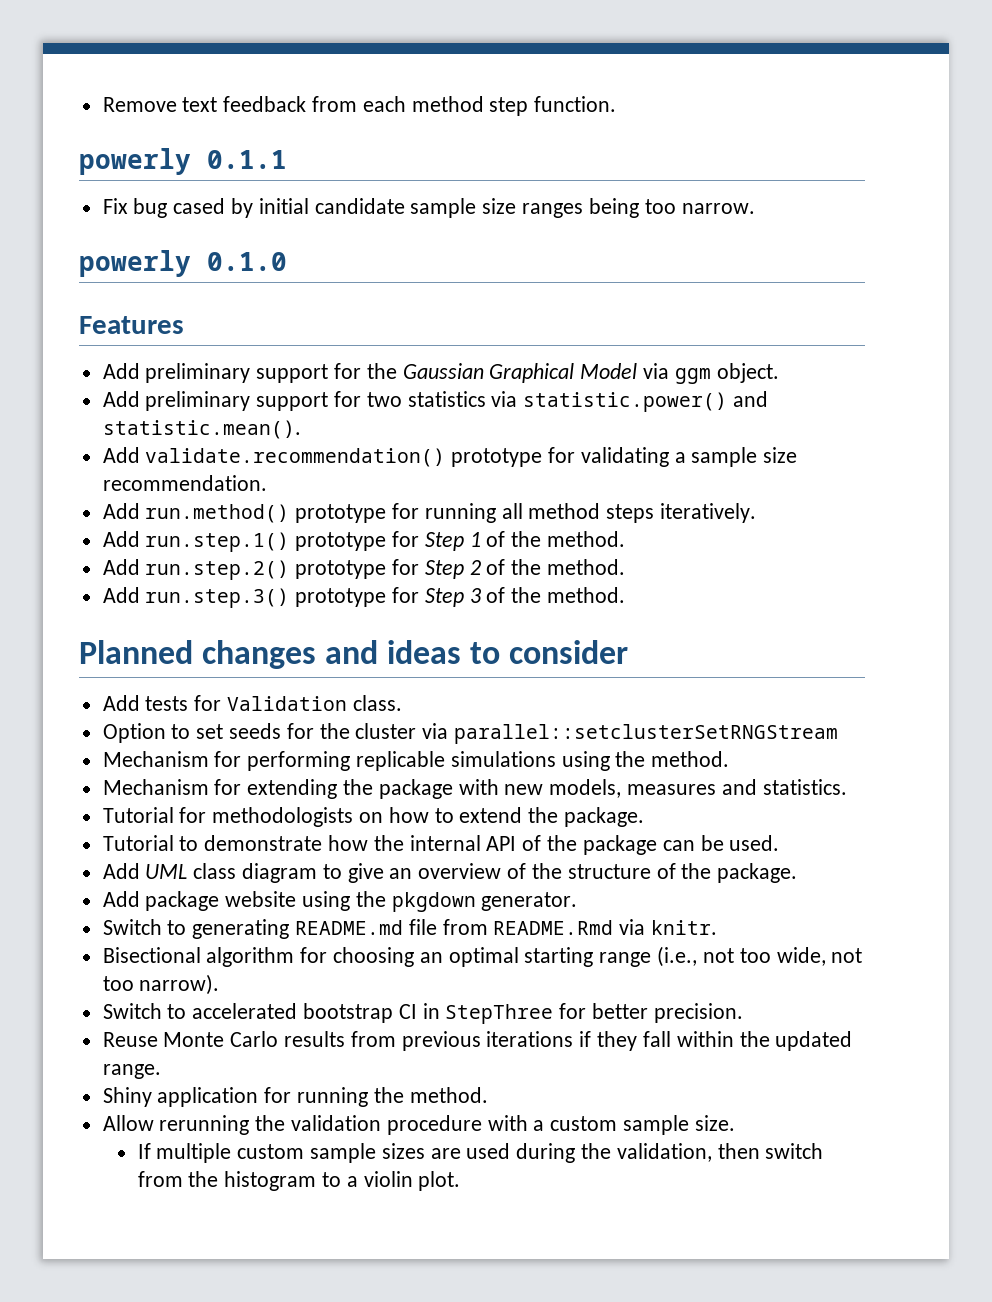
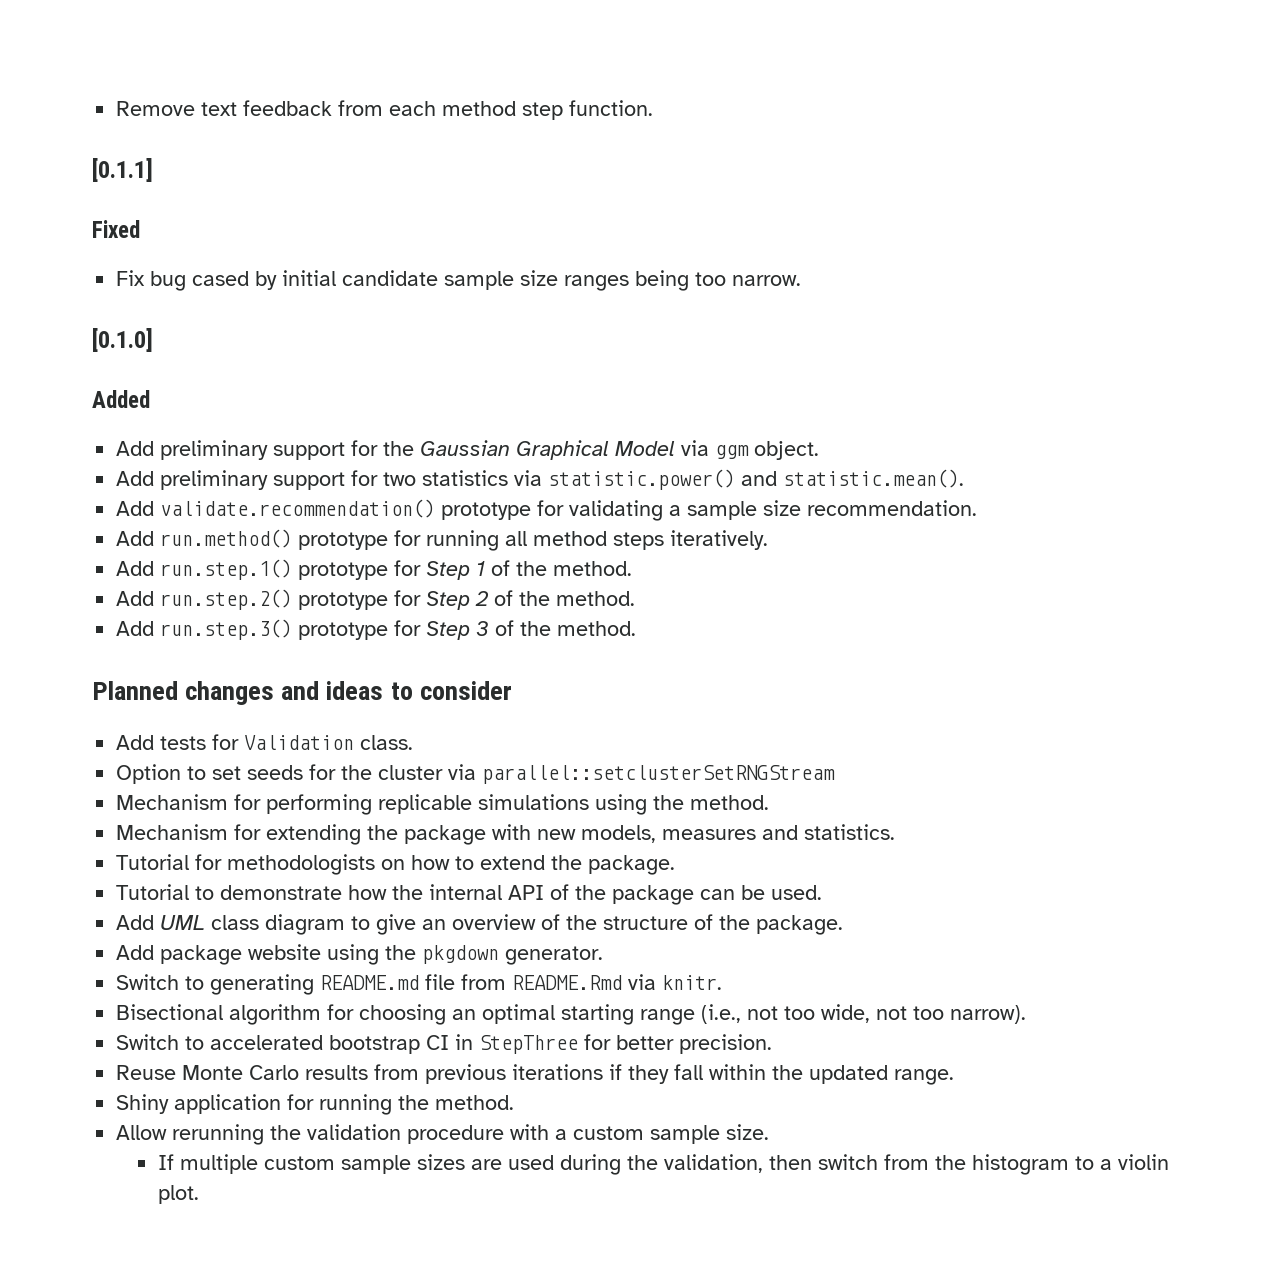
- powerly 0.1.1
+ [0.1.1]
+ Fixed
- powerly 0.1.0
- Features
+ [0.1.0]
+ Added

